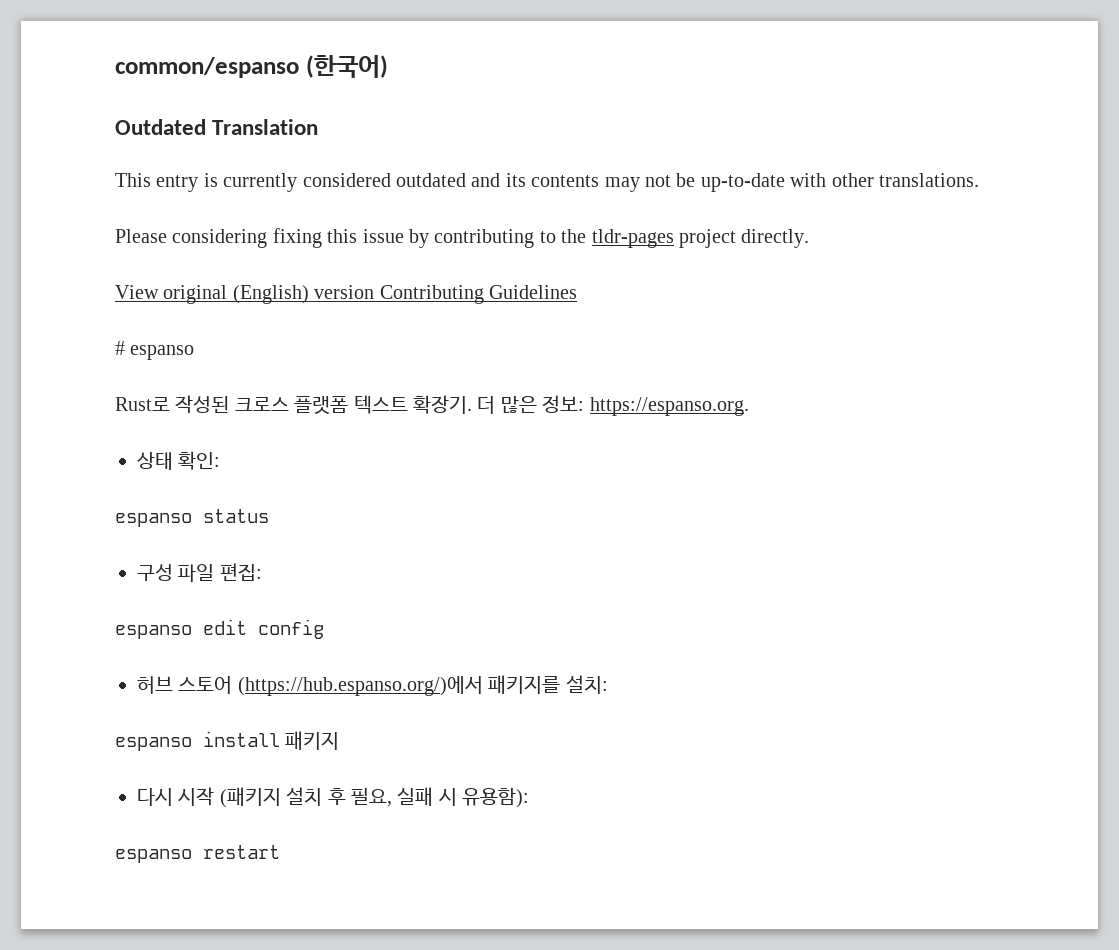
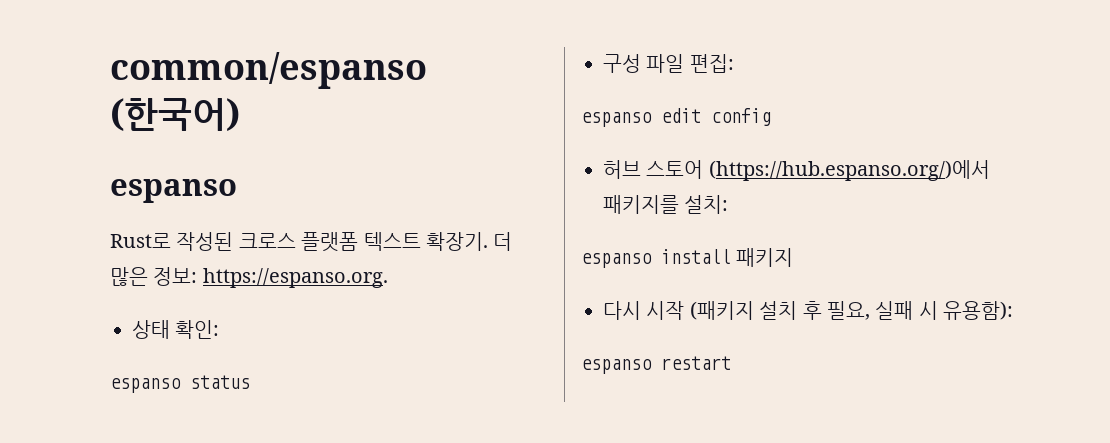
  common/espanso (한국어)
- Outdated Translation
- This entry is currently considered outdated and its contents may not be up-to-date with other translations.
- Please considering fixing this issue by contributing to the tldr-pages project directly.
- View original (English) version Contributing Guidelines
- # espanso
+ espanso

